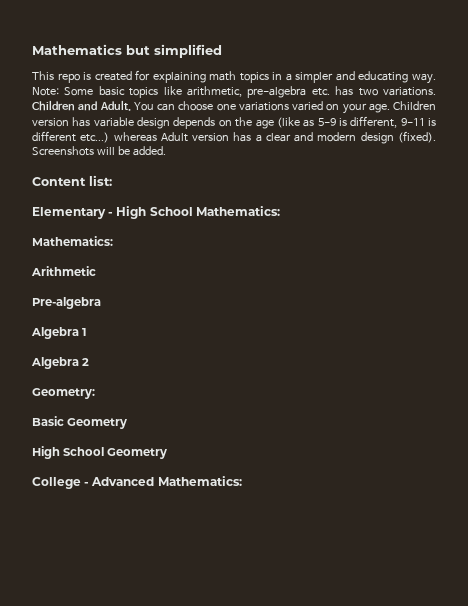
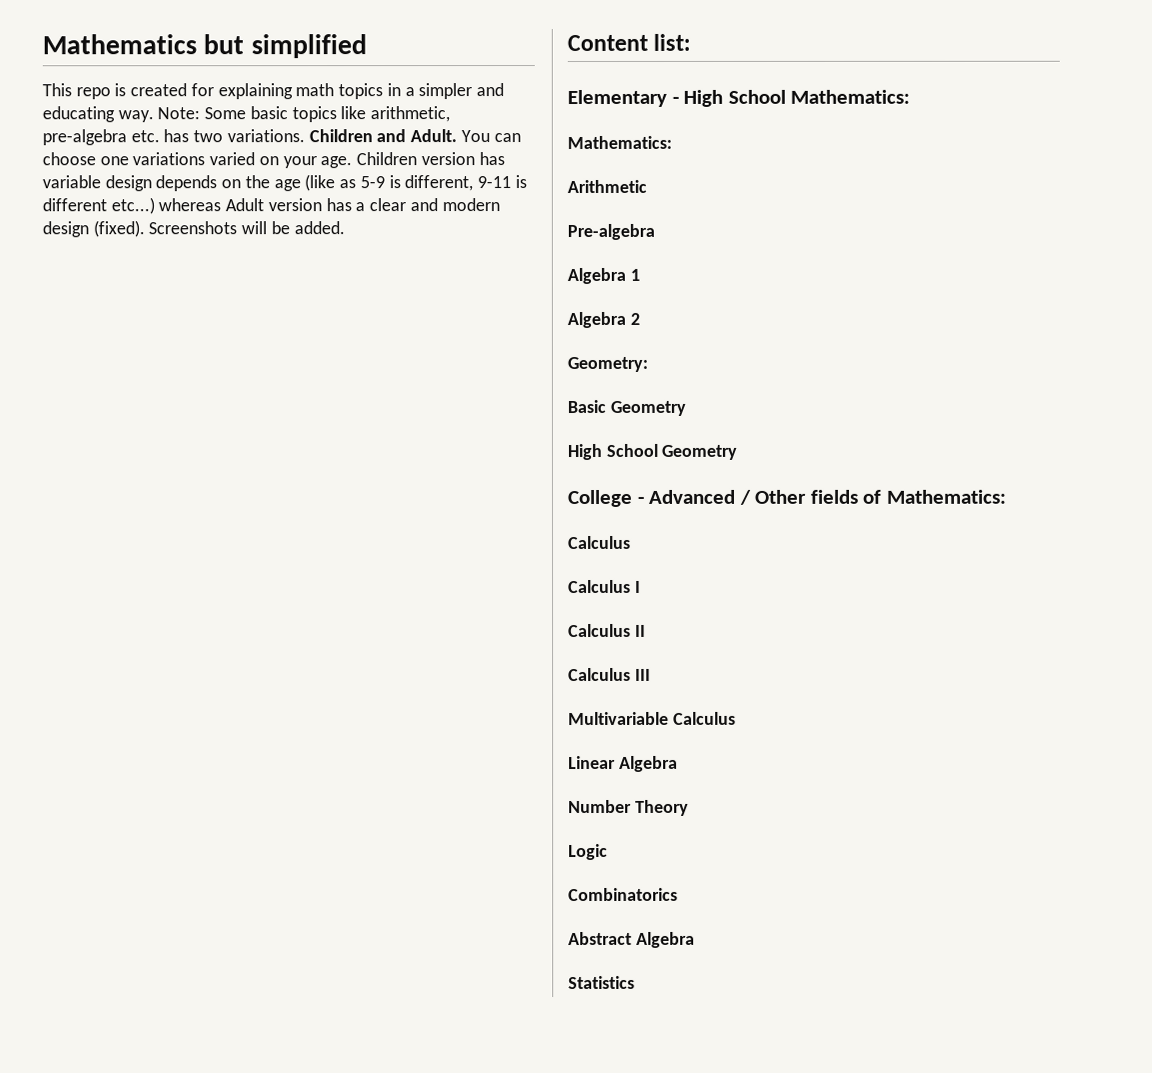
- College - Advanced Mathematics:
+ College - Advanced / Other fields of Mathematics:
+ Calculus
+ Calculus I
+ Calculus II
+ Calculus III
+ Multivariable Calculus
+ Linear Algebra
+ Number Theory
+ Logic
+ Combinatorics
+ Abstract Algebra
+ Statistics

